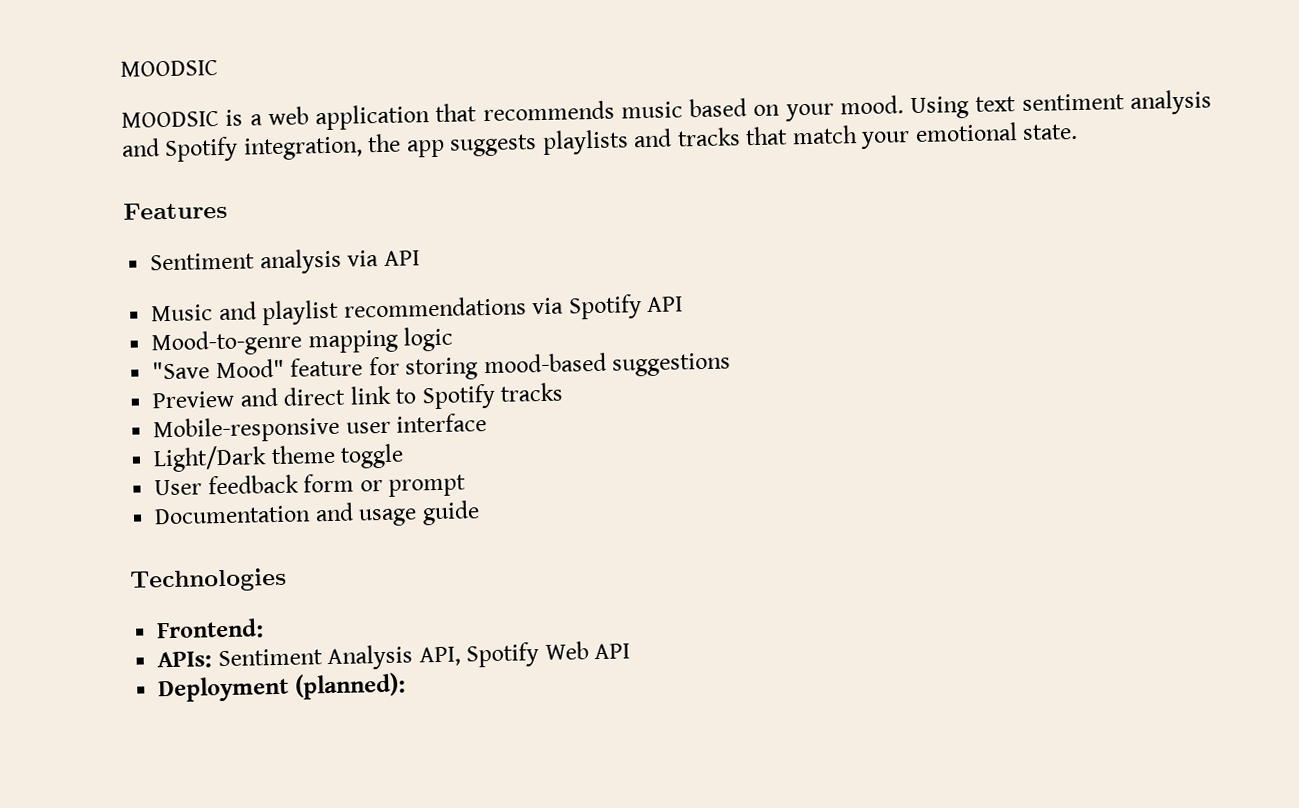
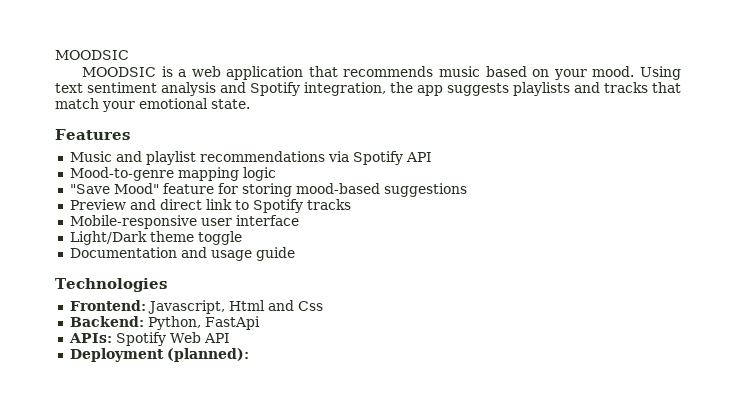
- Sentiment analysis via API
- User feedback form or prompt
- Frontend:
- APIs: Sentiment Analysis API, Spotify Web API
+ Frontend: Javascript, Html and Css
+ Backend: Python, FastApi
+ APIs: Spotify Web API

